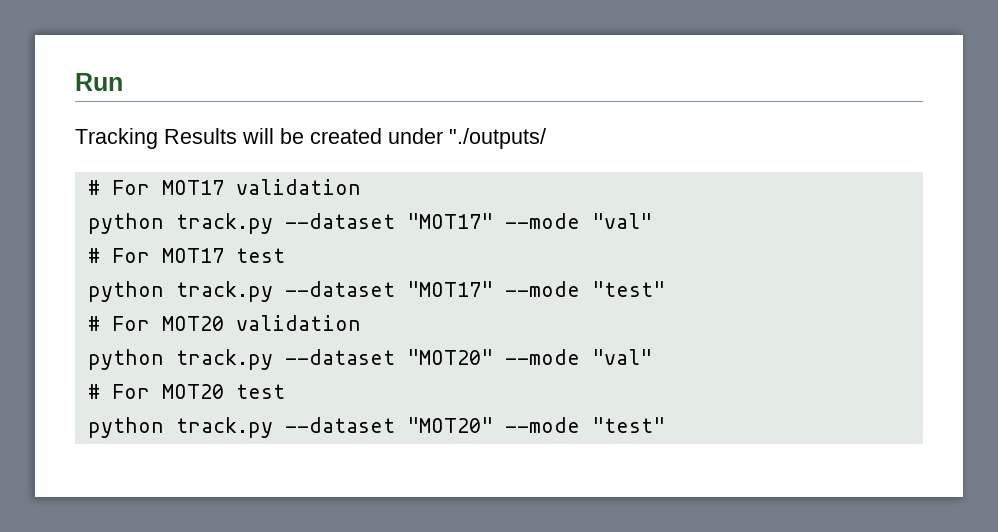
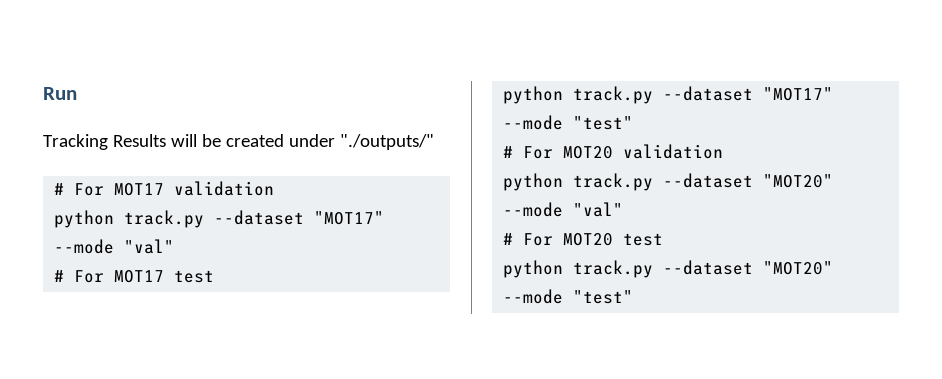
- Tracking Results will be created under "./outputs/
+ Tracking Results will be created under "./outputs/"

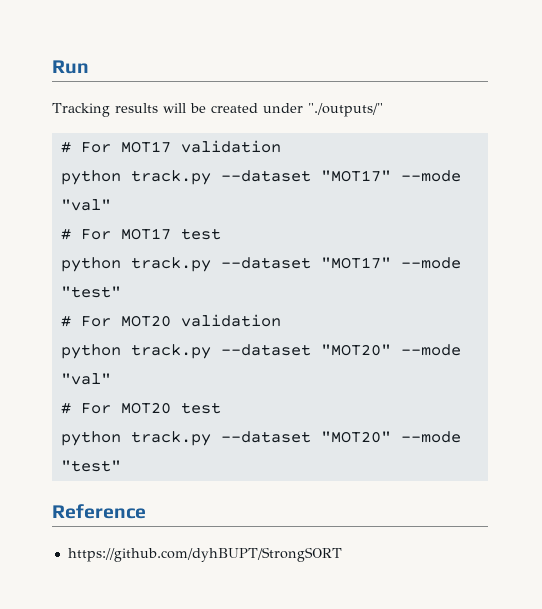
- Tracking Results will be created under "./outputs/"
+ Tracking results will be created under "./outputs/"
+ Reference
+ https://github.com/dyhBUPT/StrongSORT

